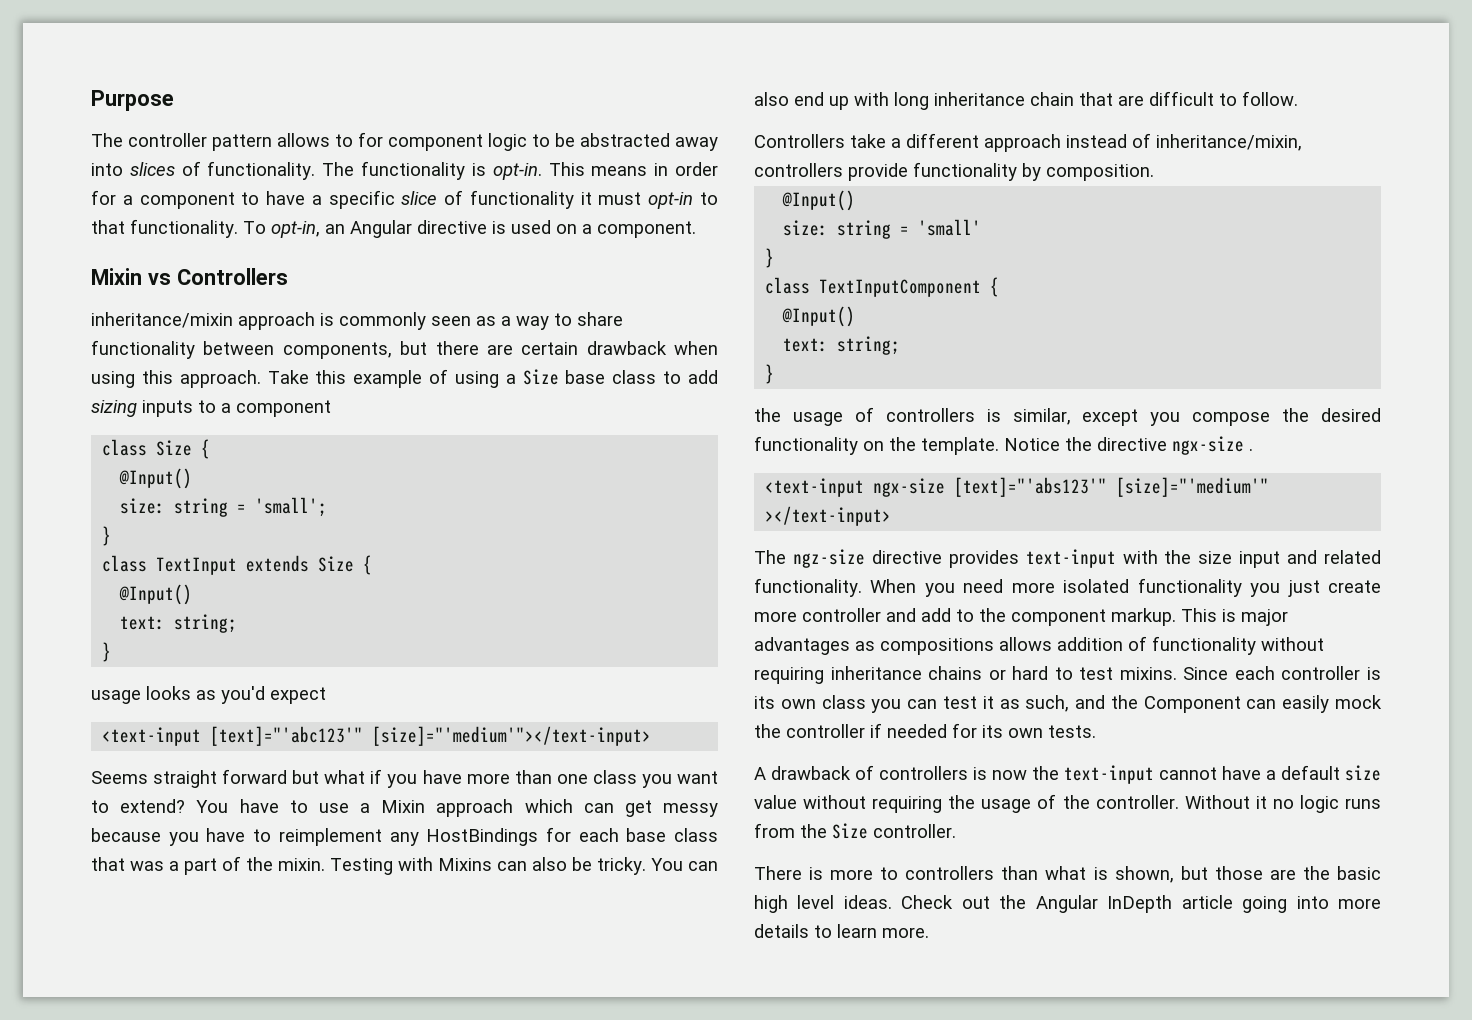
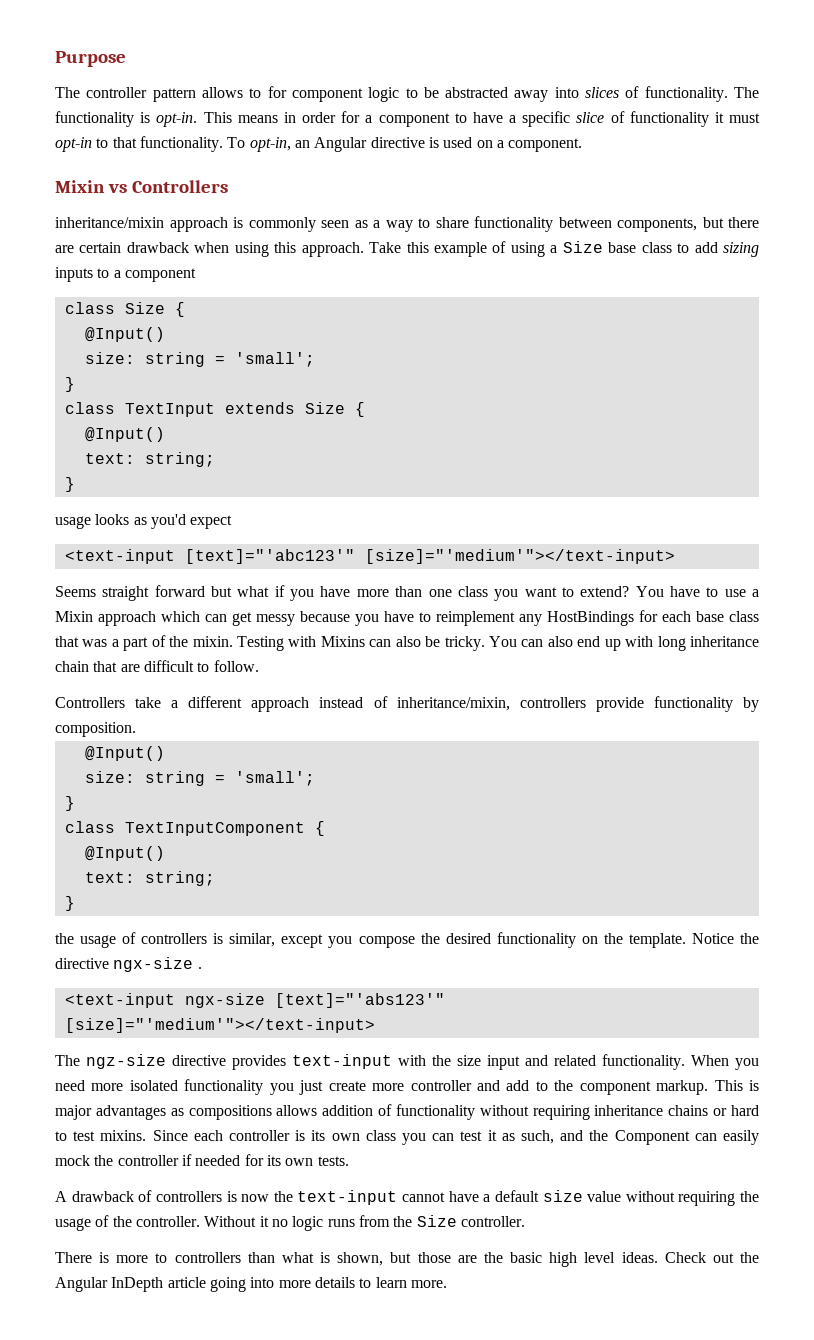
  Controllers take a different approach instead of inheritance/mixin, controllers provide functionality by composition.
  @Input()
- size: string = 'small'
+ size: string = 'small';
- <text-input ngx-size [text]="'abs123'" [size]="'medium'" ></text-input>
+ <text-input ngx-size [text]="'abs123'" [size]="'medium'"></text-input>

